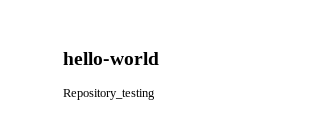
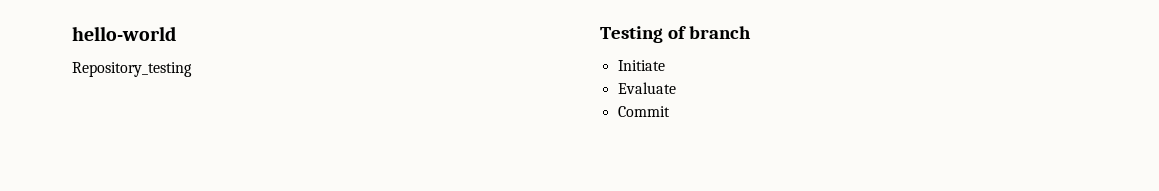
+ Testing of branch
+ Initiate
+ Evaluate
+ Commit

